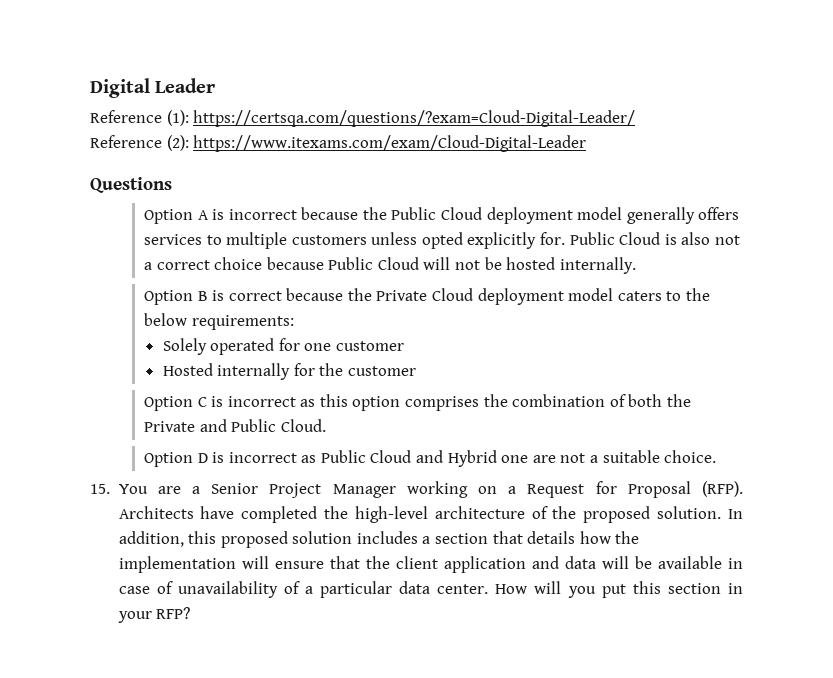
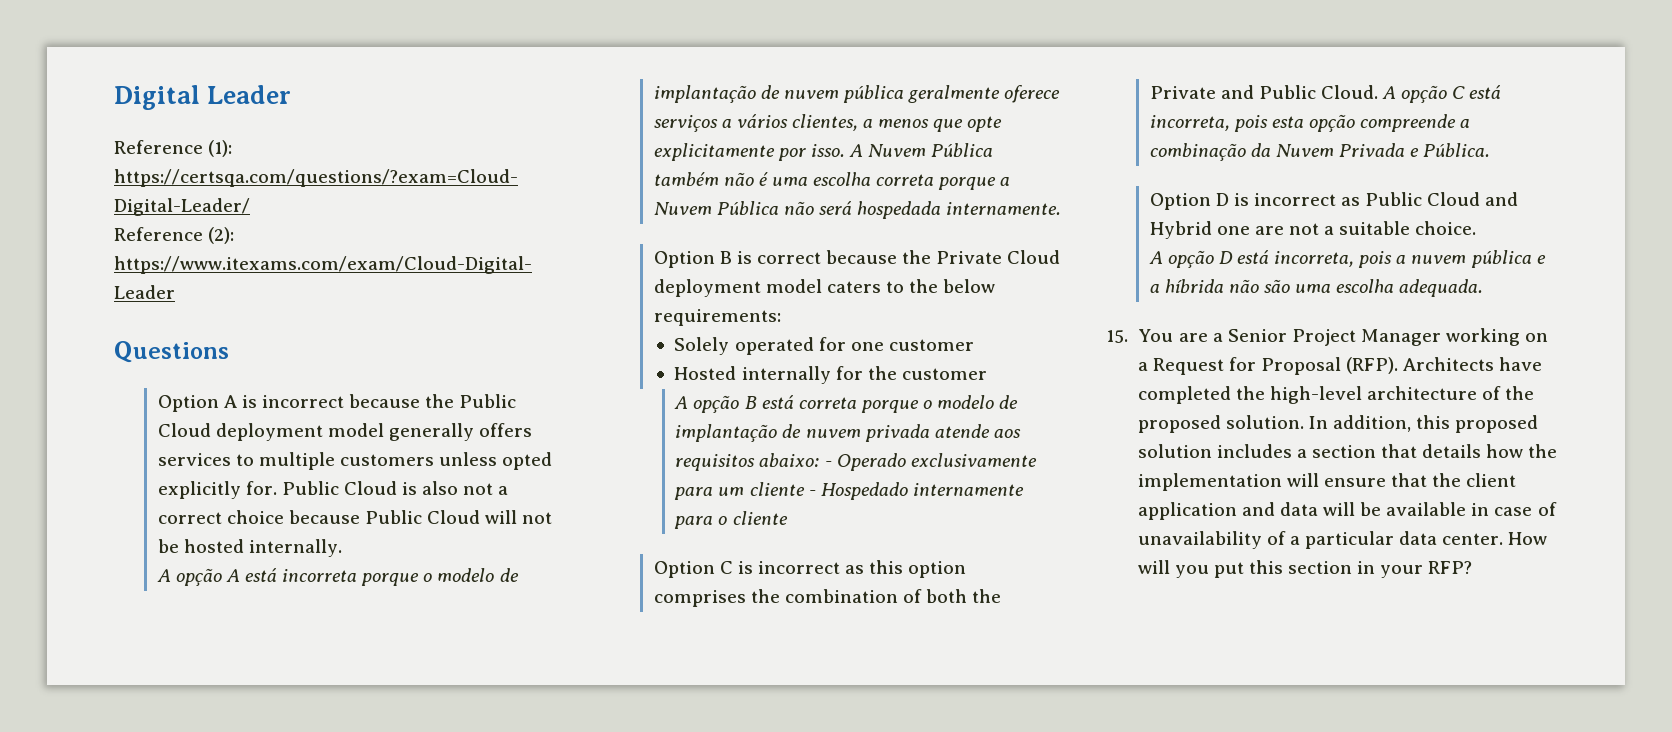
+ A opção A está incorreta porque o modelo de implantação de nuvem pública geralmente oferece serviços a vários clientes, a menos que opte explicitamente por isso. A Nuvem Pública também não é uma escolha correta porque a Nuvem Pública não será hospedada internamente.
+ A opção B está correta porque o modelo de implantação de nuvem privada atende aos requisitos abaixo: - Operado exclusivamente para um cliente - Hospedado internamente para o cliente
+ A opção C está incorreta, pois esta opção compreende a combinação da Nuvem Privada e Pública.
+ A opção D está incorreta, pois a nuvem pública e a híbrida não são uma escolha adequada.

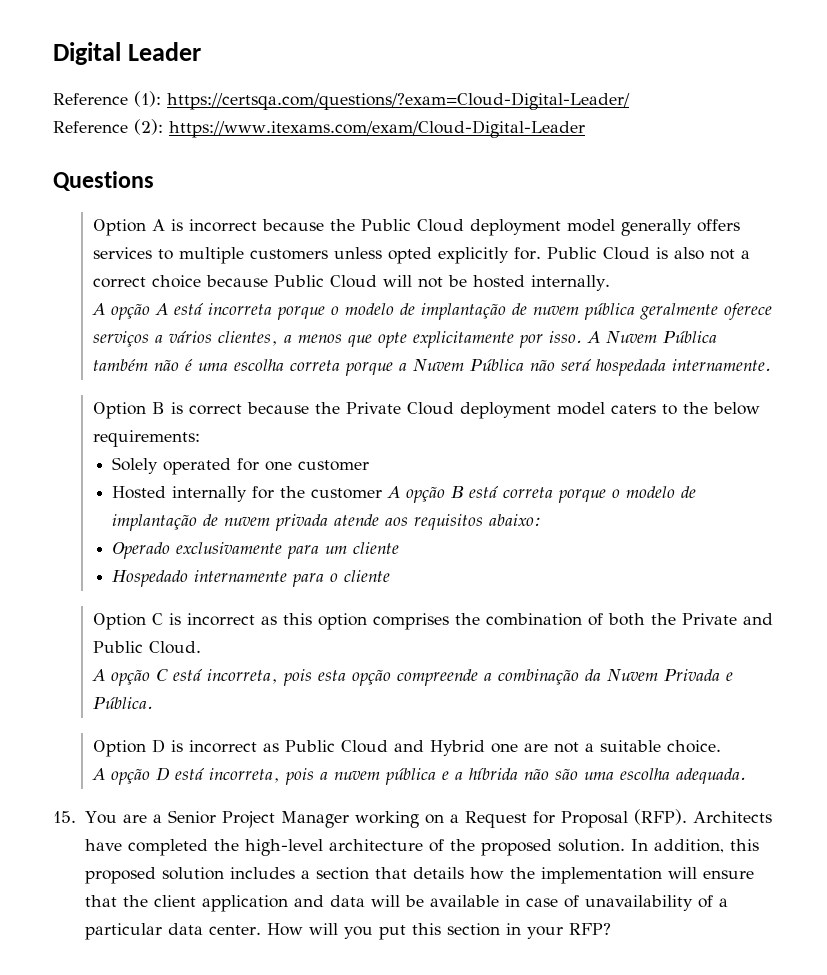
- Hosted internally for the customer
- A opção B está correta porque o modelo de implantação de nuvem privada atende aos requisitos abaixo: - Operado exclusivamente para um cliente - Hospedado internamente para o cliente
+ Hosted internally for the customer A opção B está correta porque o modelo de implantação de nuvem privada atende aos requisitos abaixo:
+ Operado exclusivamente para um cliente
+ Hospedado internamente para o cliente
- Option C is incorrect as this option comprises the combination of both the Private and Public Cloud. A opção C está incorreta, pois esta opção compreende a combinação da Nuvem Privada e Pública.
+ Option C is incorrect as this option comprises the combination of both the Private and Public Cloud.
+ A opção C está incorreta, pois esta opção compreende a combinação da Nuvem Privada e Pública.

